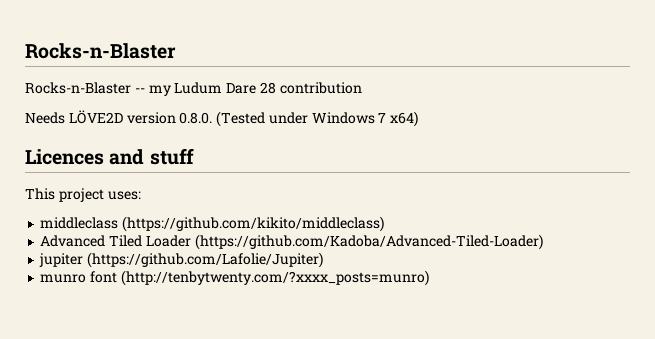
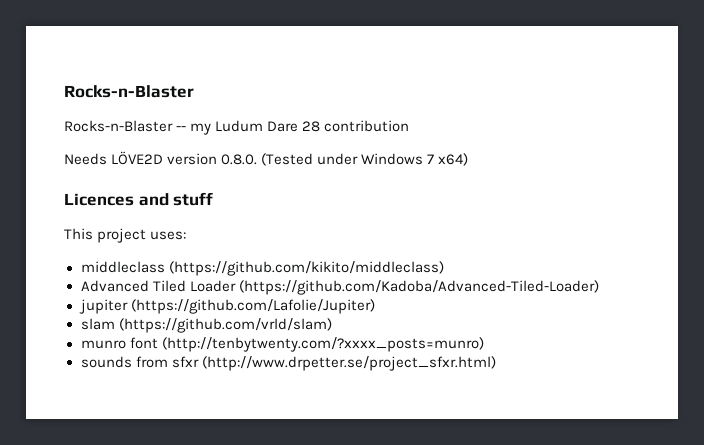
+ slam (https://github.com/vrld/slam)
+ sounds from sfxr (http://www.drpetter.se/project_sfxr.html)

